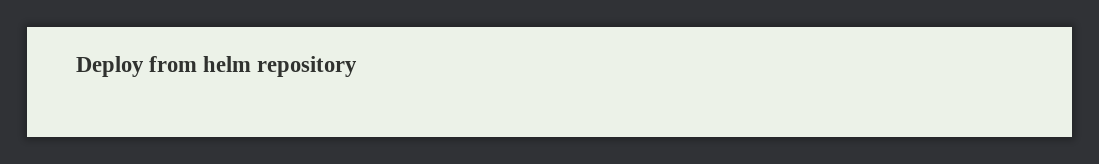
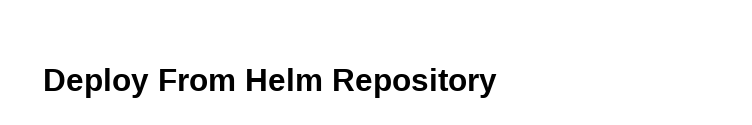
- Deploy from helm repository
+ Deploy From Helm Repository

